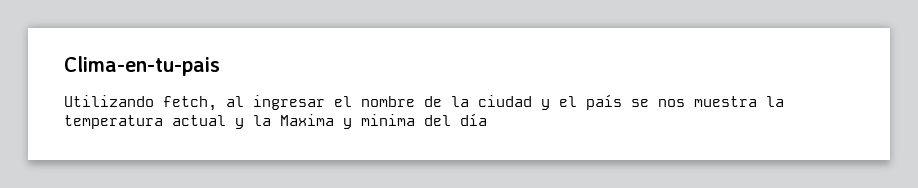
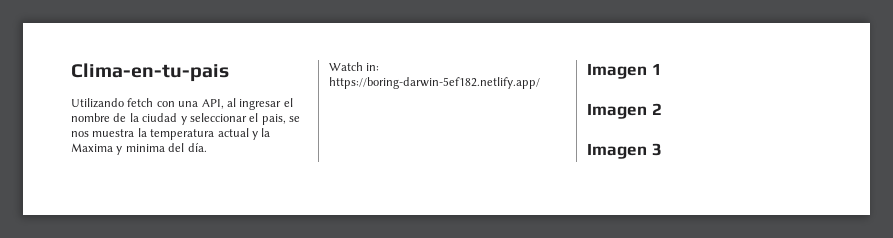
- Utilizando fetch, al ingresar el nombre de la ciudad y el país se nos muestra la temperatura actual y la Maxima y minima del día
+ Utilizando fetch con una API, al ingresar el nombre de la ciudad y seleccionar el pais, se nos muestra la temperatura actual y la Maxima y minima del día.
+ Watch in: https://boring-darwin-5ef182.netlify.app/
+ Imagen 1
+ Imagen 2
+ Imagen 3

